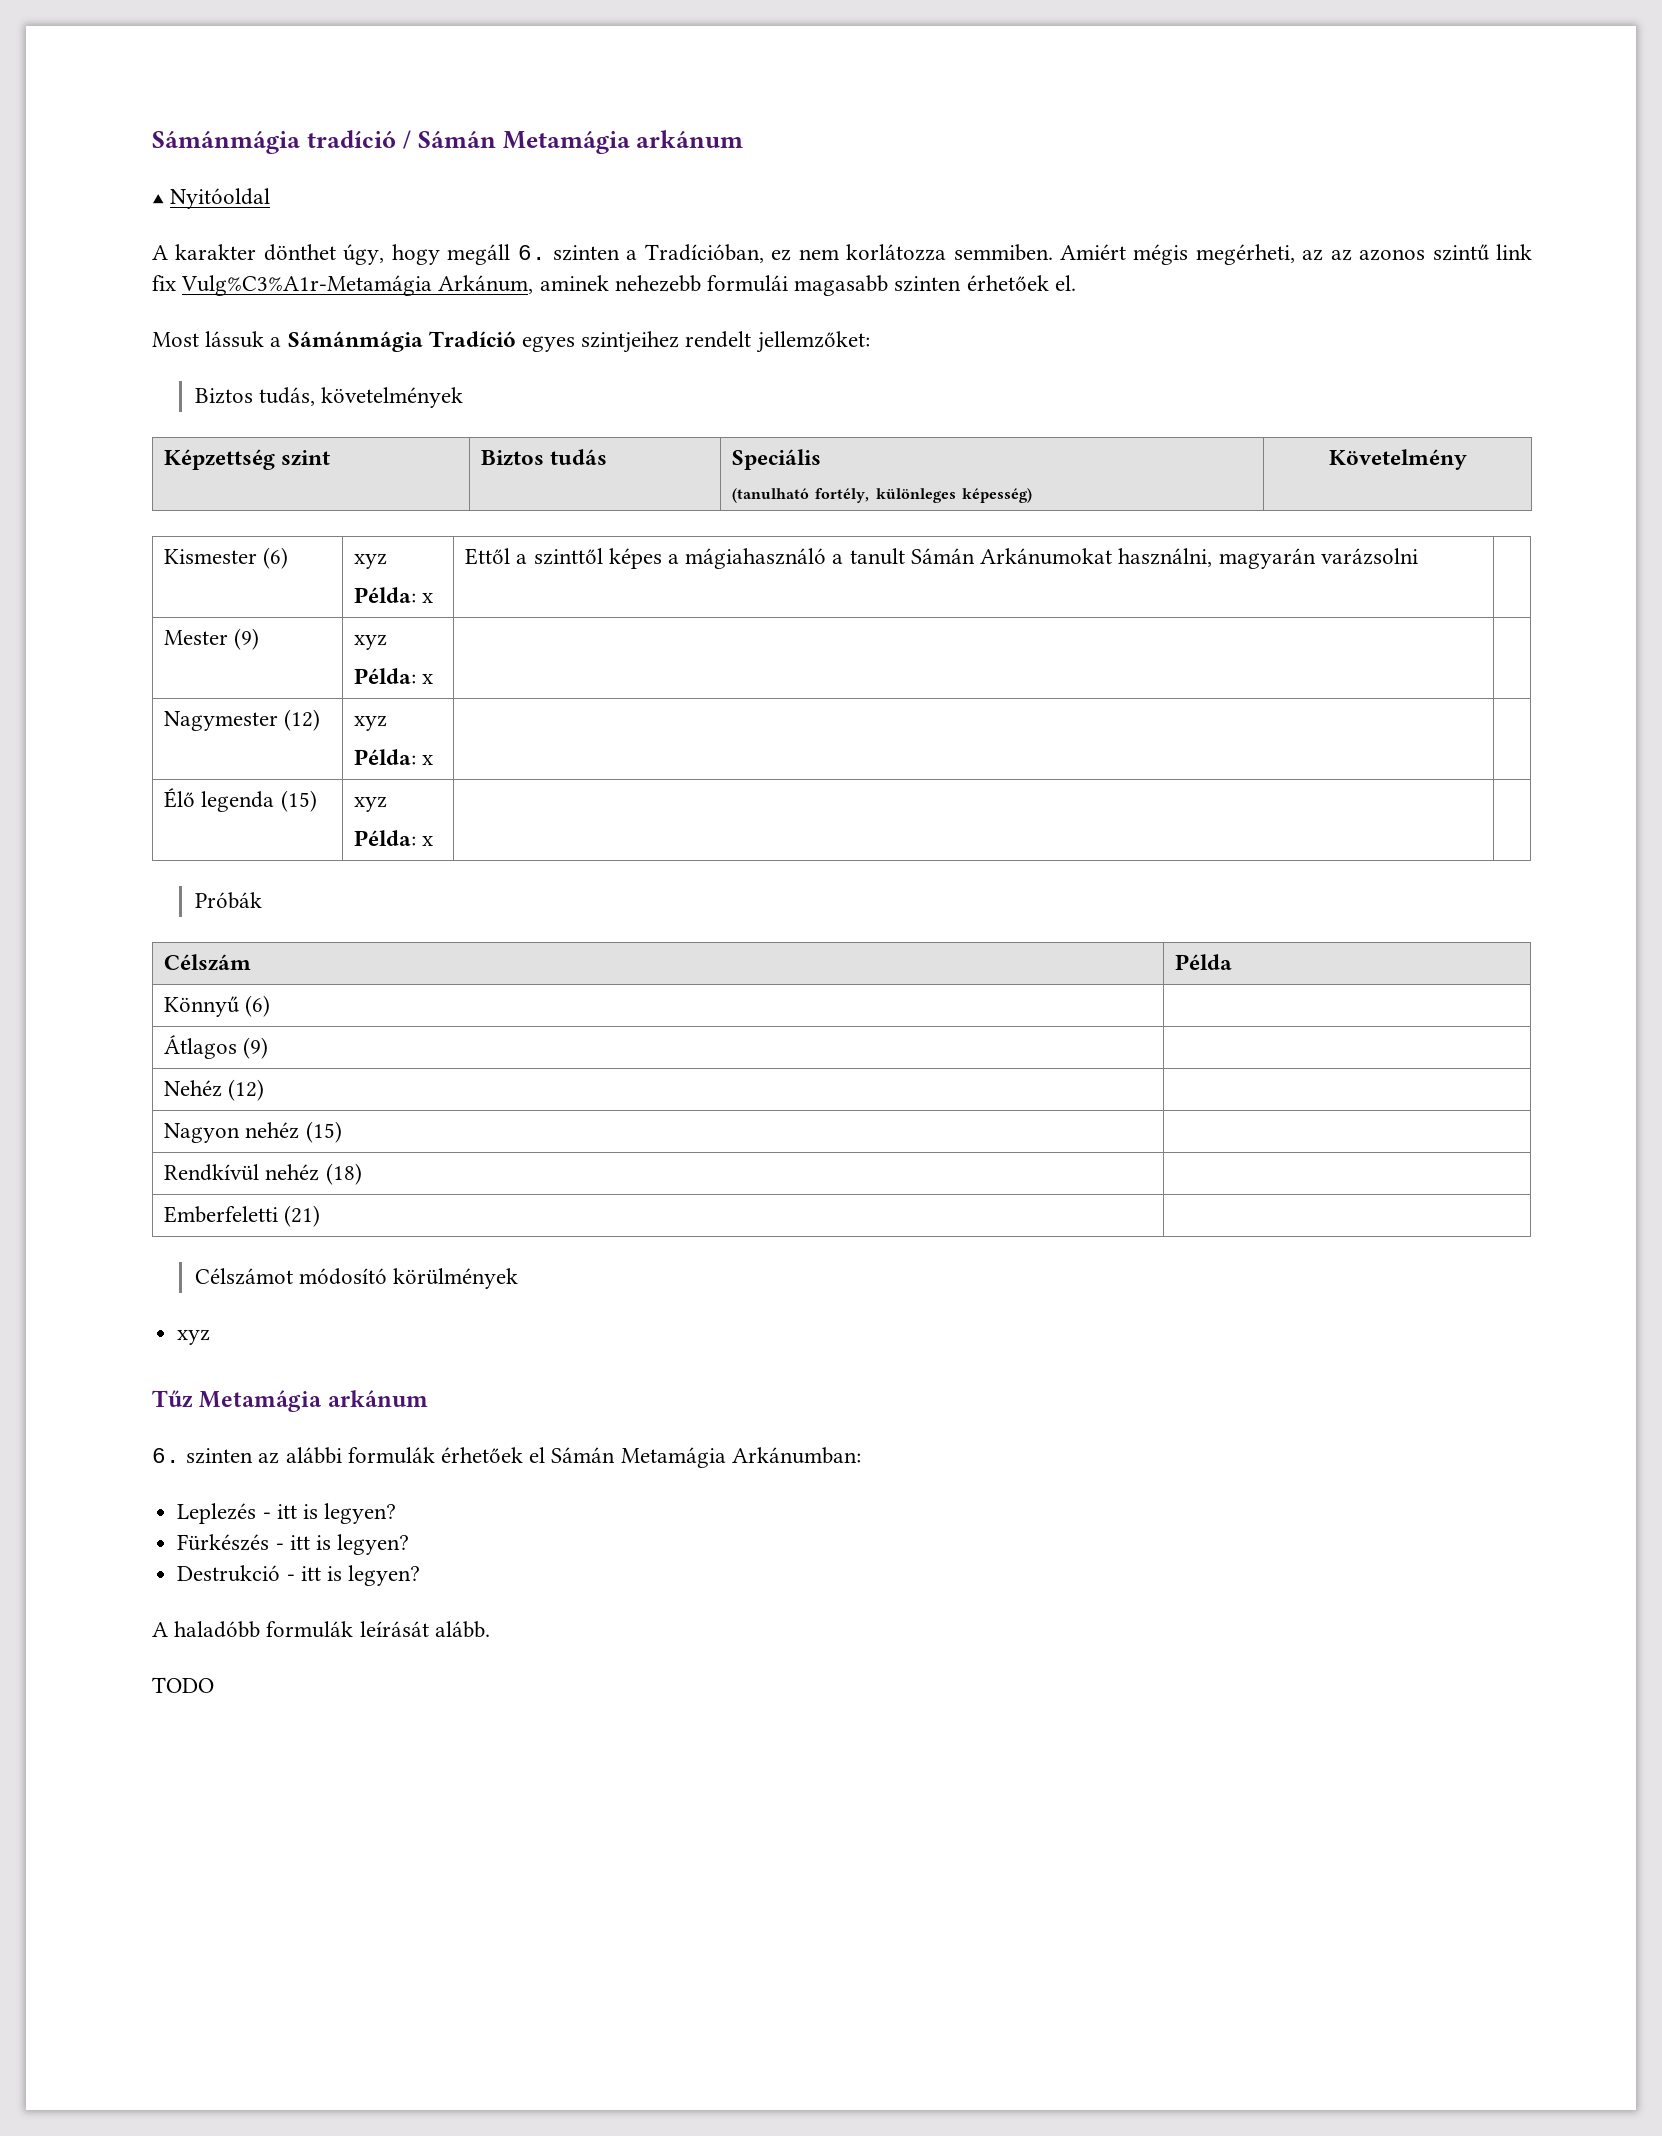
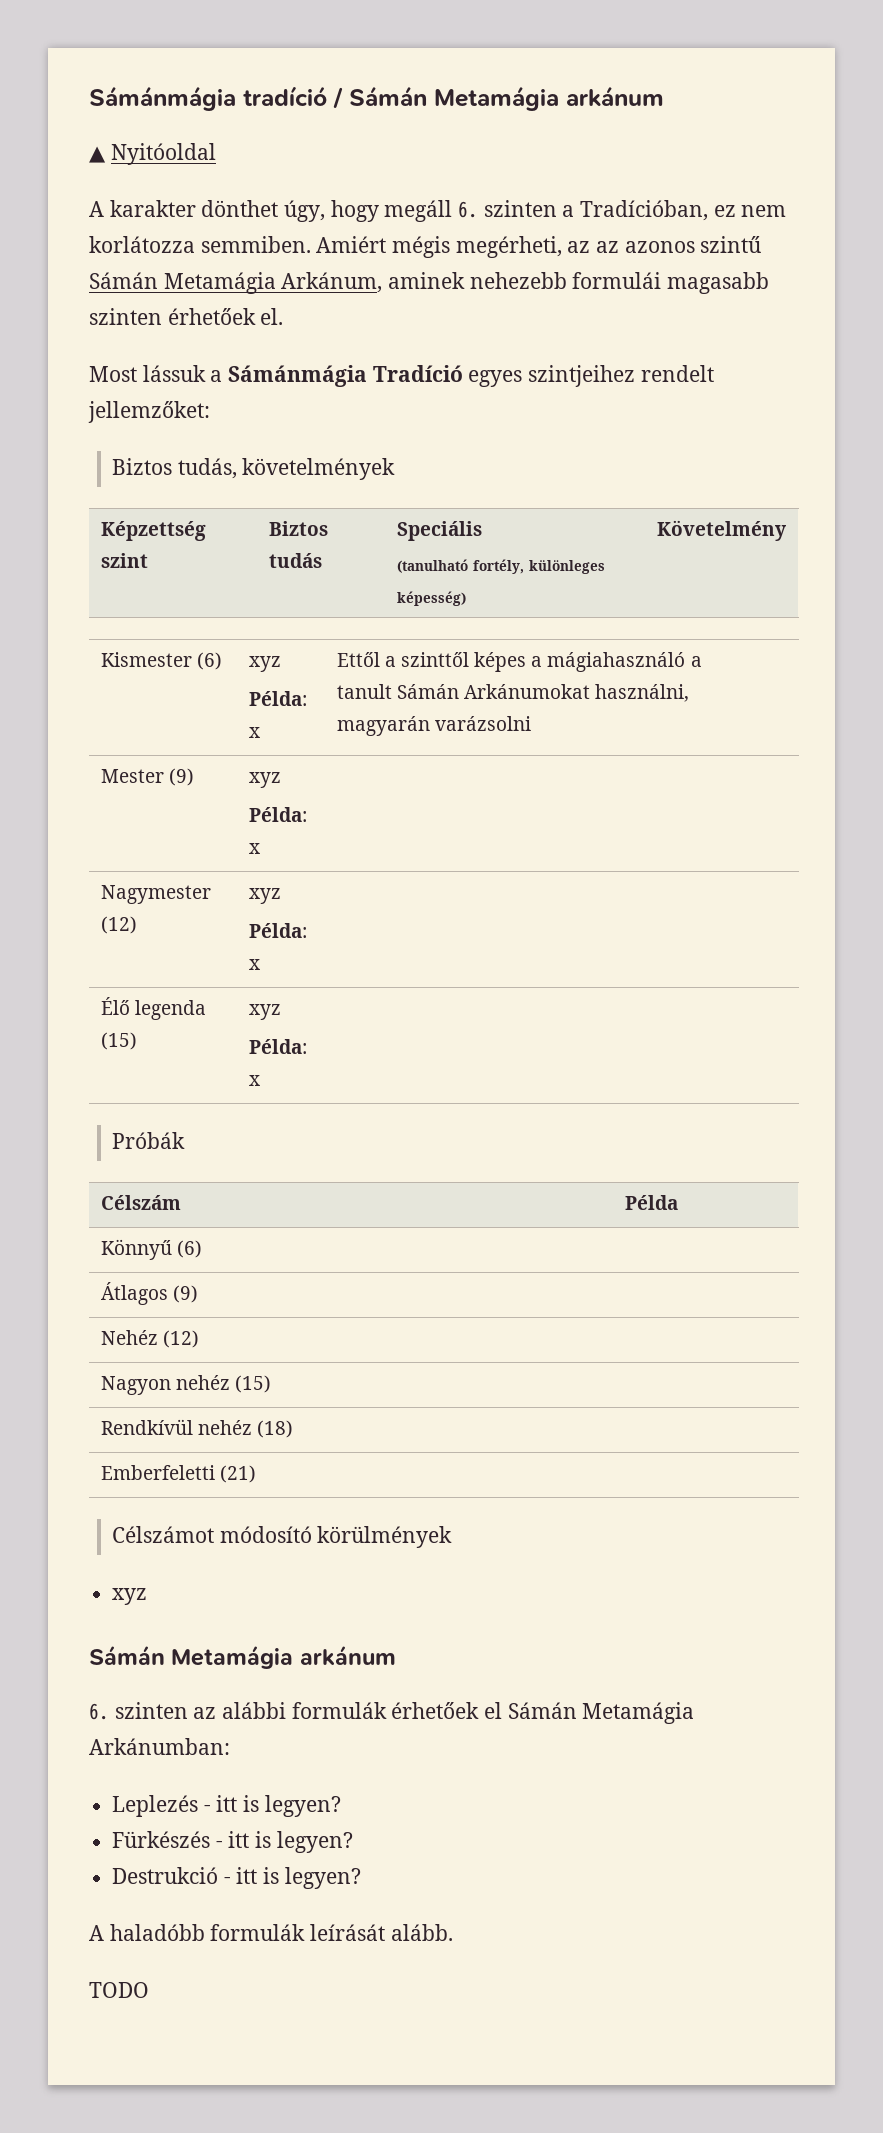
- Amiért mégis megérheti, az az azonos szintű link fix Vulg%C3%A1r-Metamágia Arkánum, aminek nehezebb formulái magasabb szinten érhetőek el.
+ Amiért mégis megérheti, az az azonos szintű Sámán Metamágia Arkánum, aminek nehezebb formulái magasabb szinten érhetőek el.
  Célszámot módosító körülmények
  xyz
- Tűz Metamágia arkánum
+ Sámán Metamágia arkánum

